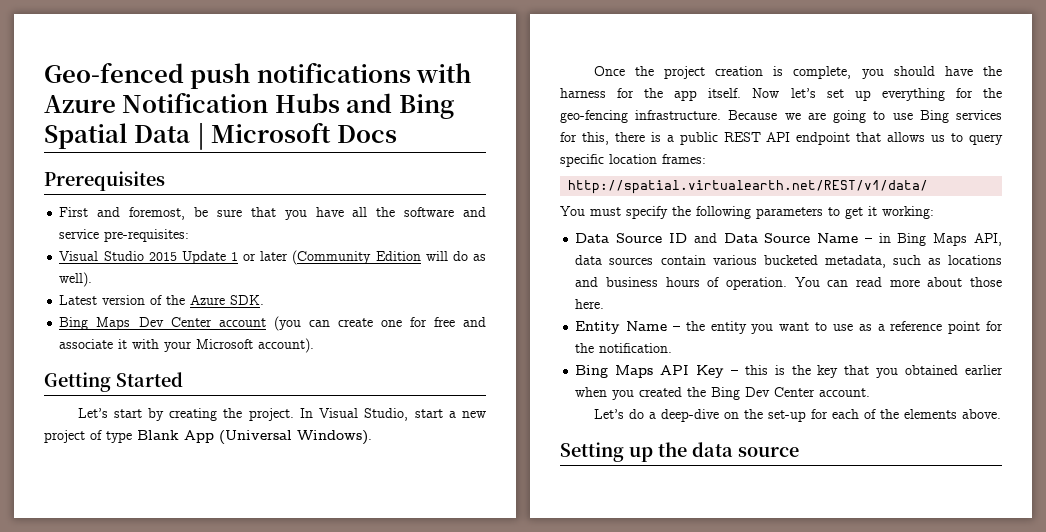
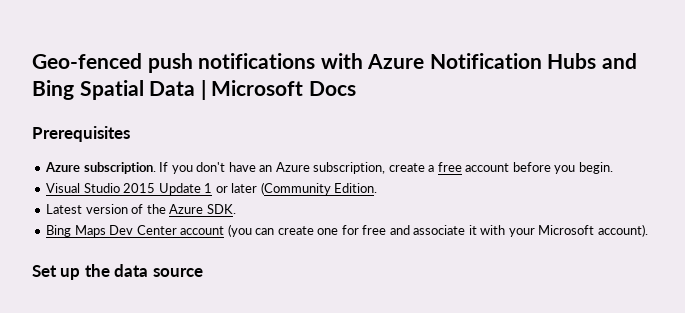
- First and foremost, be sure that you have all the software and service pre-requisites:
+ Azure subscription. If you don't have an Azure subscription, create a free account before you begin.
- Visual Studio 2015 Update 1 or later (Community Edition will do as well).
+ Visual Studio 2015 Update 1 or later (Community Edition.
- Getting Started
- Let’s start by creating the project. In Visual Studio, start a new project of type Blank App (Universal Windows).
- Once the project creation is complete, you should have the harness for the app itself. Now let’s set up everything for the geo-fencing infrastructure. Because we are going to use Bing services for this, there is a public REST API endpoint that allows us to query specific location frames:
- http://spatial.virtualearth.net/REST/v1/data/
- You must specify the following parameters to get it working:
- Data Source ID and Data Source Name – in Bing Maps API, data sources contain various bucketed metadata, such as locations and business hours of operation. You can read more about those here.
- Entity Name – the entity you want to use as a reference point for the notification.
- Bing Maps API Key – this is the key that you obtained earlier when you created the Bing Dev Center account.
- Let’s do a deep-dive on the set-up for each of the elements above.
- Setting up the data source
+ Set up the data source

